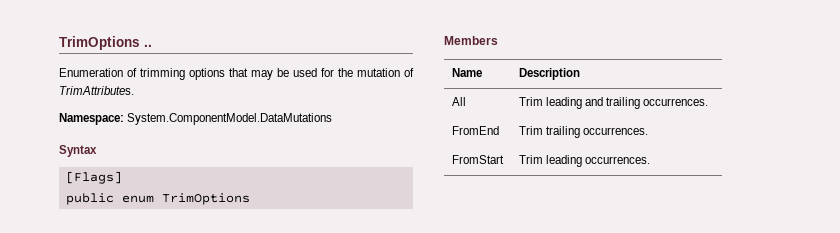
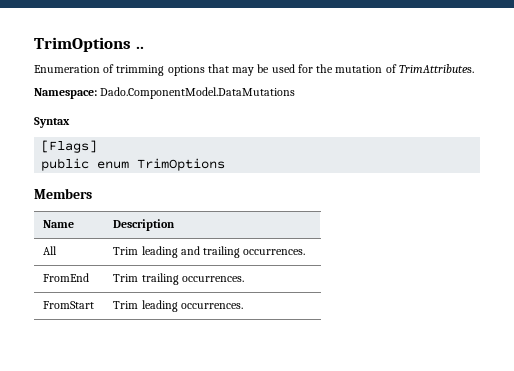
- Namespace: System.ComponentModel.DataMutations
+ Namespace: Dado.ComponentModel.DataMutations

